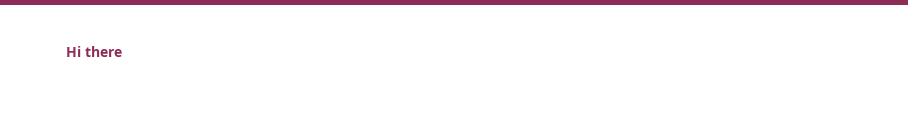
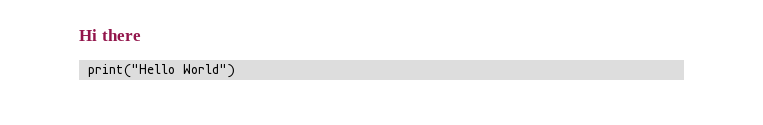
+ print("Hello World")

